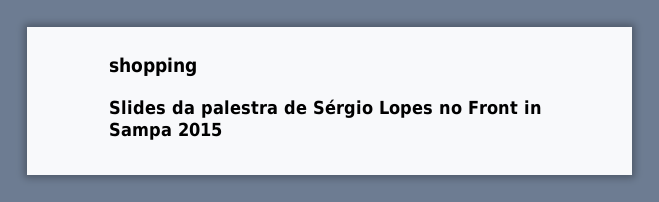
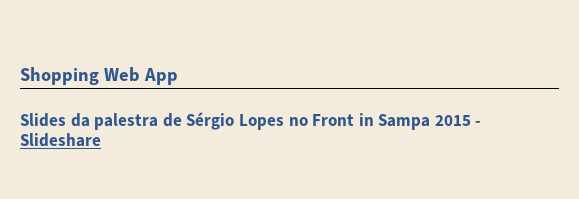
- shopping
+ Shopping Web App
- Slides da palestra de Sérgio Lopes no Front in Sampa 2015
+ Slides da palestra de Sérgio Lopes no Front in Sampa 2015 - Slideshare

